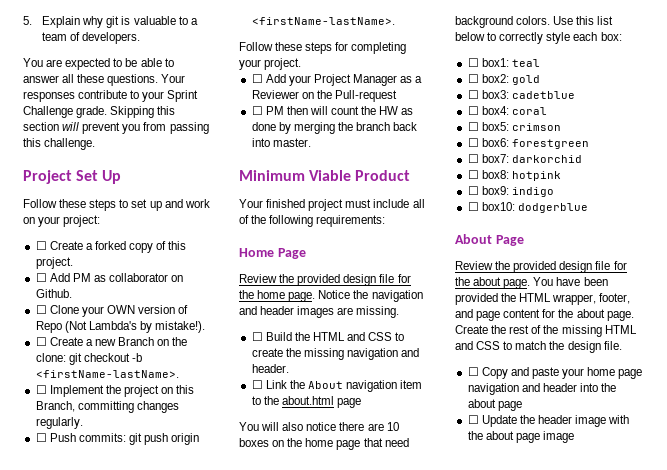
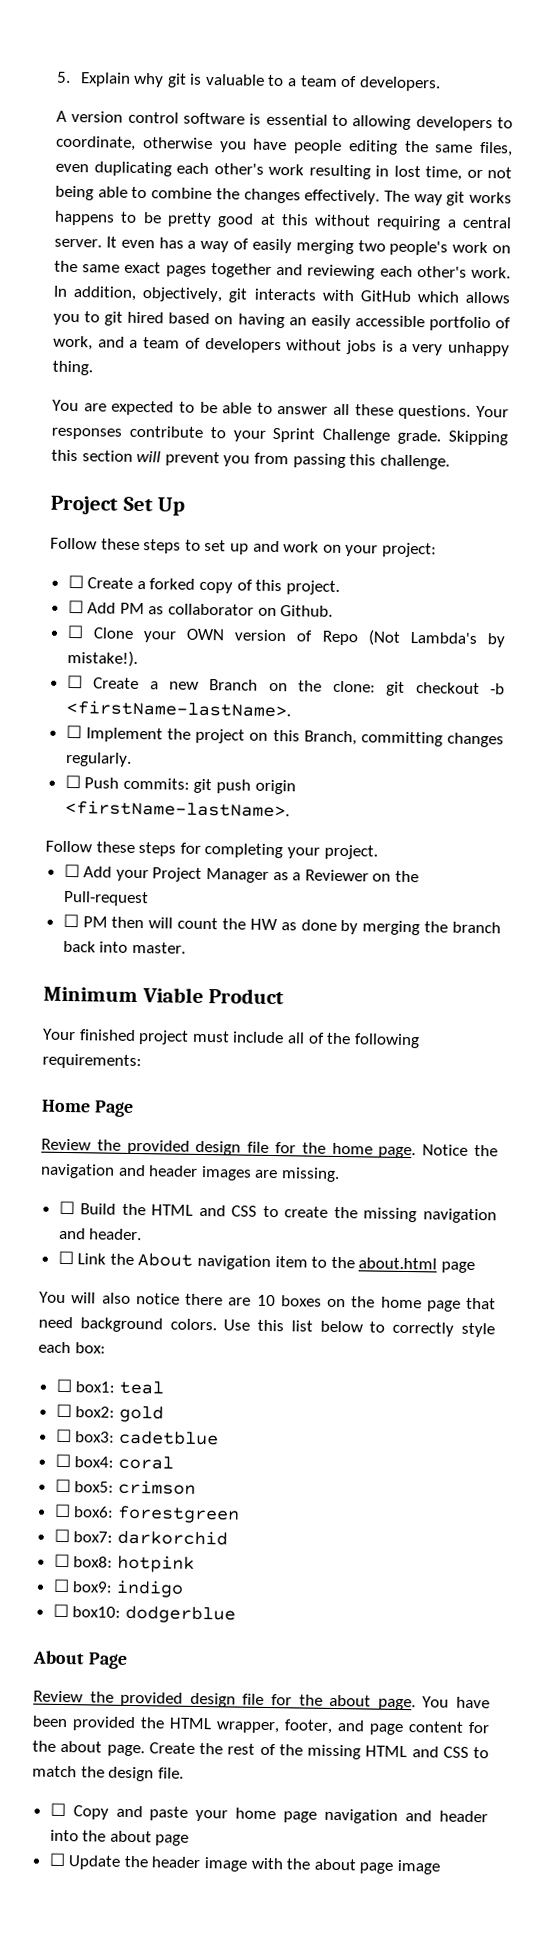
+ A version control software is essential to allowing developers to coordinate, otherwise you have people editing the same files, even duplicating each other's work resulting in lost time, or not being able to combine the changes effectively. The way git works happens to be pretty good at this without requiring a central server. It even has a way of easily merging two people's work on the same exact pages together and reviewing each other's work. In addition, objectively, git interacts with GitHub which allows you to git hired based on having an easily accessible portfolio of work, and a team of developers without jobs is a very unhappy thing.

